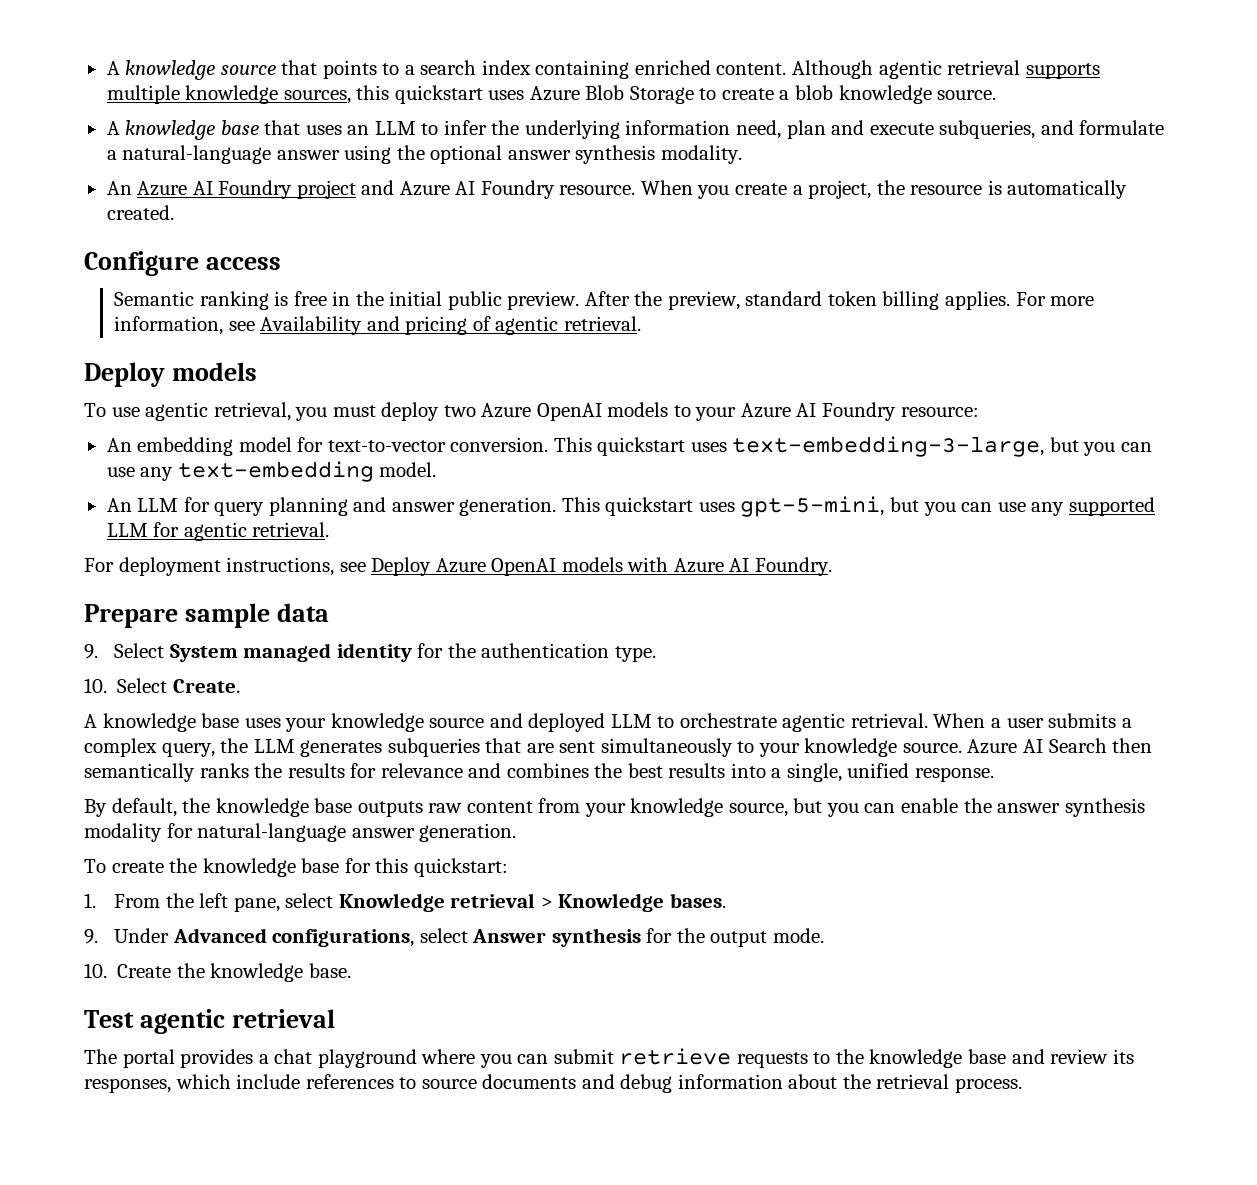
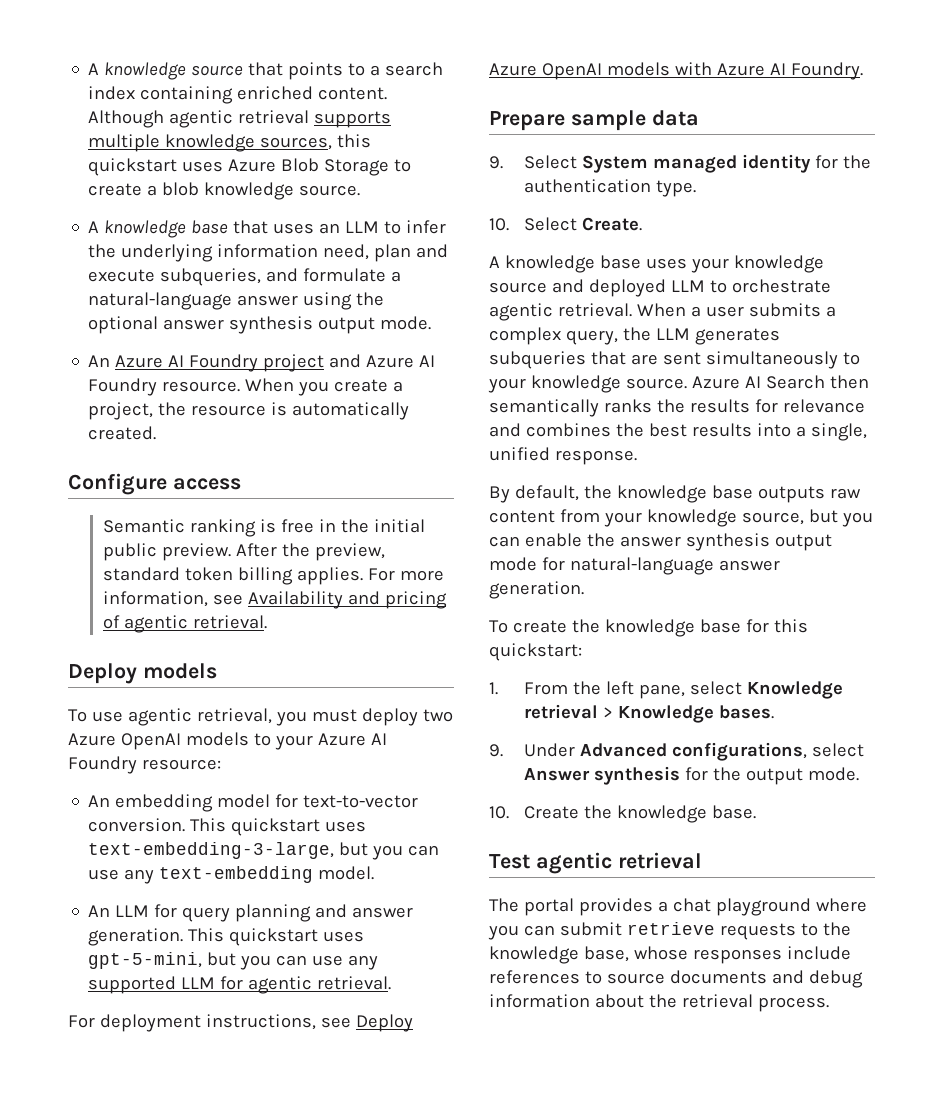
- A knowledge base that uses an LLM to infer the underlying information need, plan and execute subqueries, and formulate a natural-language answer using the optional answer synthesis modality.
+ A knowledge base that uses an LLM to infer the underlying information need, plan and execute subqueries, and formulate a natural-language answer using the optional answer synthesis output mode.
- By default, the knowledge base outputs raw content from your knowledge source, but you can enable the answer synthesis modality for natural-language answer generation.
+ By default, the knowledge base outputs raw content from your knowledge source, but you can enable the answer synthesis output mode for natural-language answer generation.
- The portal provides a chat playground where you can submit retrieve requests to the knowledge base and review its responses, which include references to source documents and debug information about the retrieval process.
+ The portal provides a chat playground where you can submit retrieve requests to the knowledge base, whose responses include references to source documents and debug information about the retrieval process.

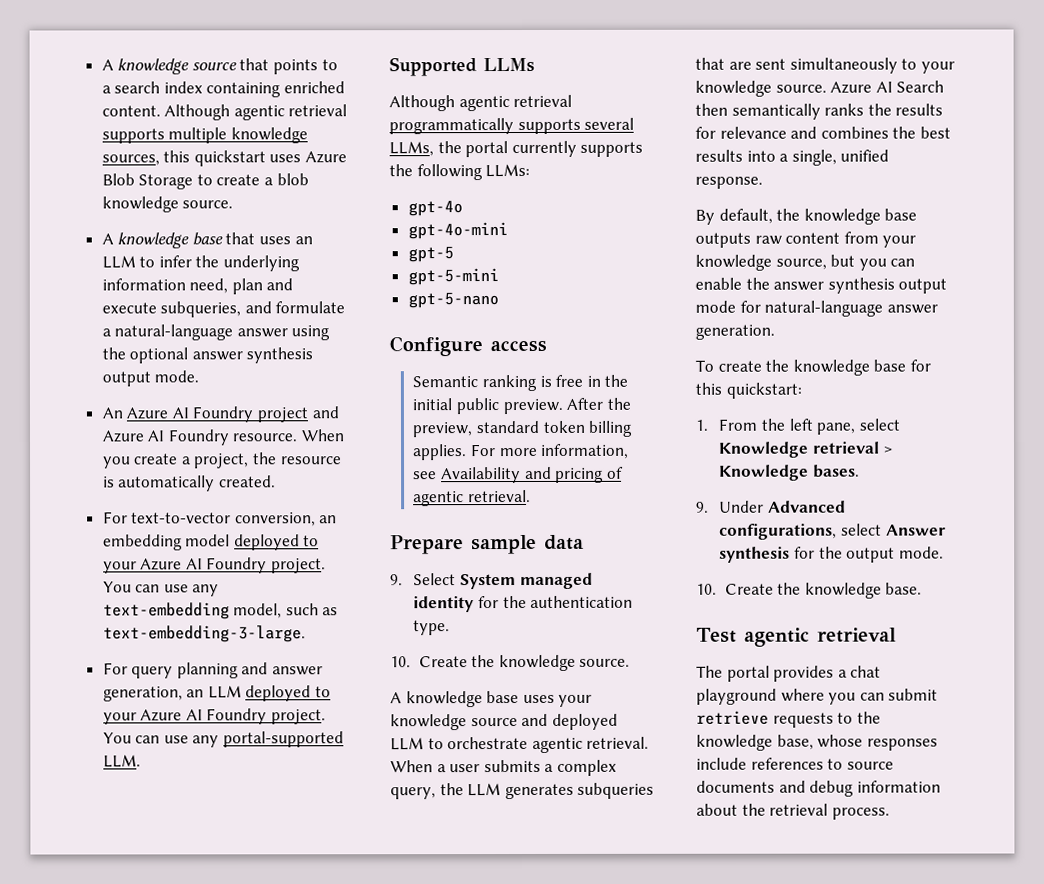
+ For text-to-vector conversion, an embedding model deployed to your Azure AI Foundry project. You can use any text-embedding model, such as text-embedding-3-large.
+ For query planning and answer generation, an LLM deployed to your Azure AI Foundry project. You can use any portal-supported LLM.
+ Supported LLMs
+ Although agentic retrieval programmatically supports several LLMs, the portal currently supports the following LLMs:
+ gpt-4o
+ gpt-4o-mini
+ gpt-5
+ gpt-5-mini
+ gpt-5-nano
- Deploy models
- To use agentic retrieval, you must deploy two Azure OpenAI models to your Azure AI Foundry resource:
- An embedding model for text-to-vector conversion. This quickstart uses text-embedding-3-large, but you can use any text-embedding model.
- An LLM for query planning and answer generation. This quickstart uses gpt-5-mini, but you can use any supported LLM for agentic retrieval.
- For deployment instructions, see Deploy Azure OpenAI models with Azure AI Foundry.
- 10. Select Create.
+ 10. Create the knowledge source.

